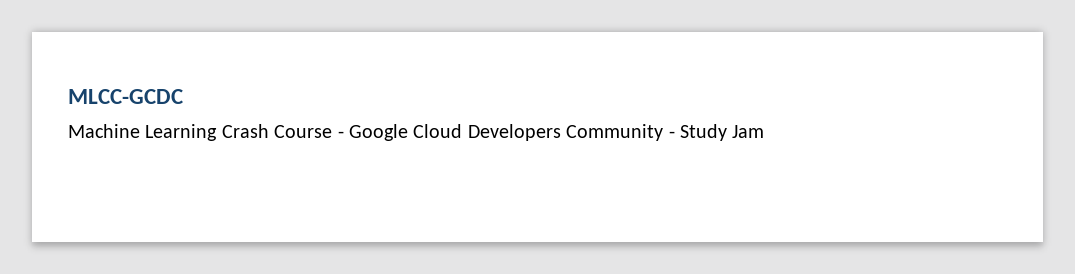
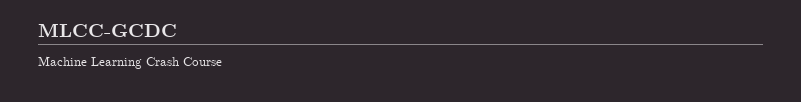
- Machine Learning Crash Course - Google Cloud Developers Community - Study Jam
+ Machine Learning Crash Course

